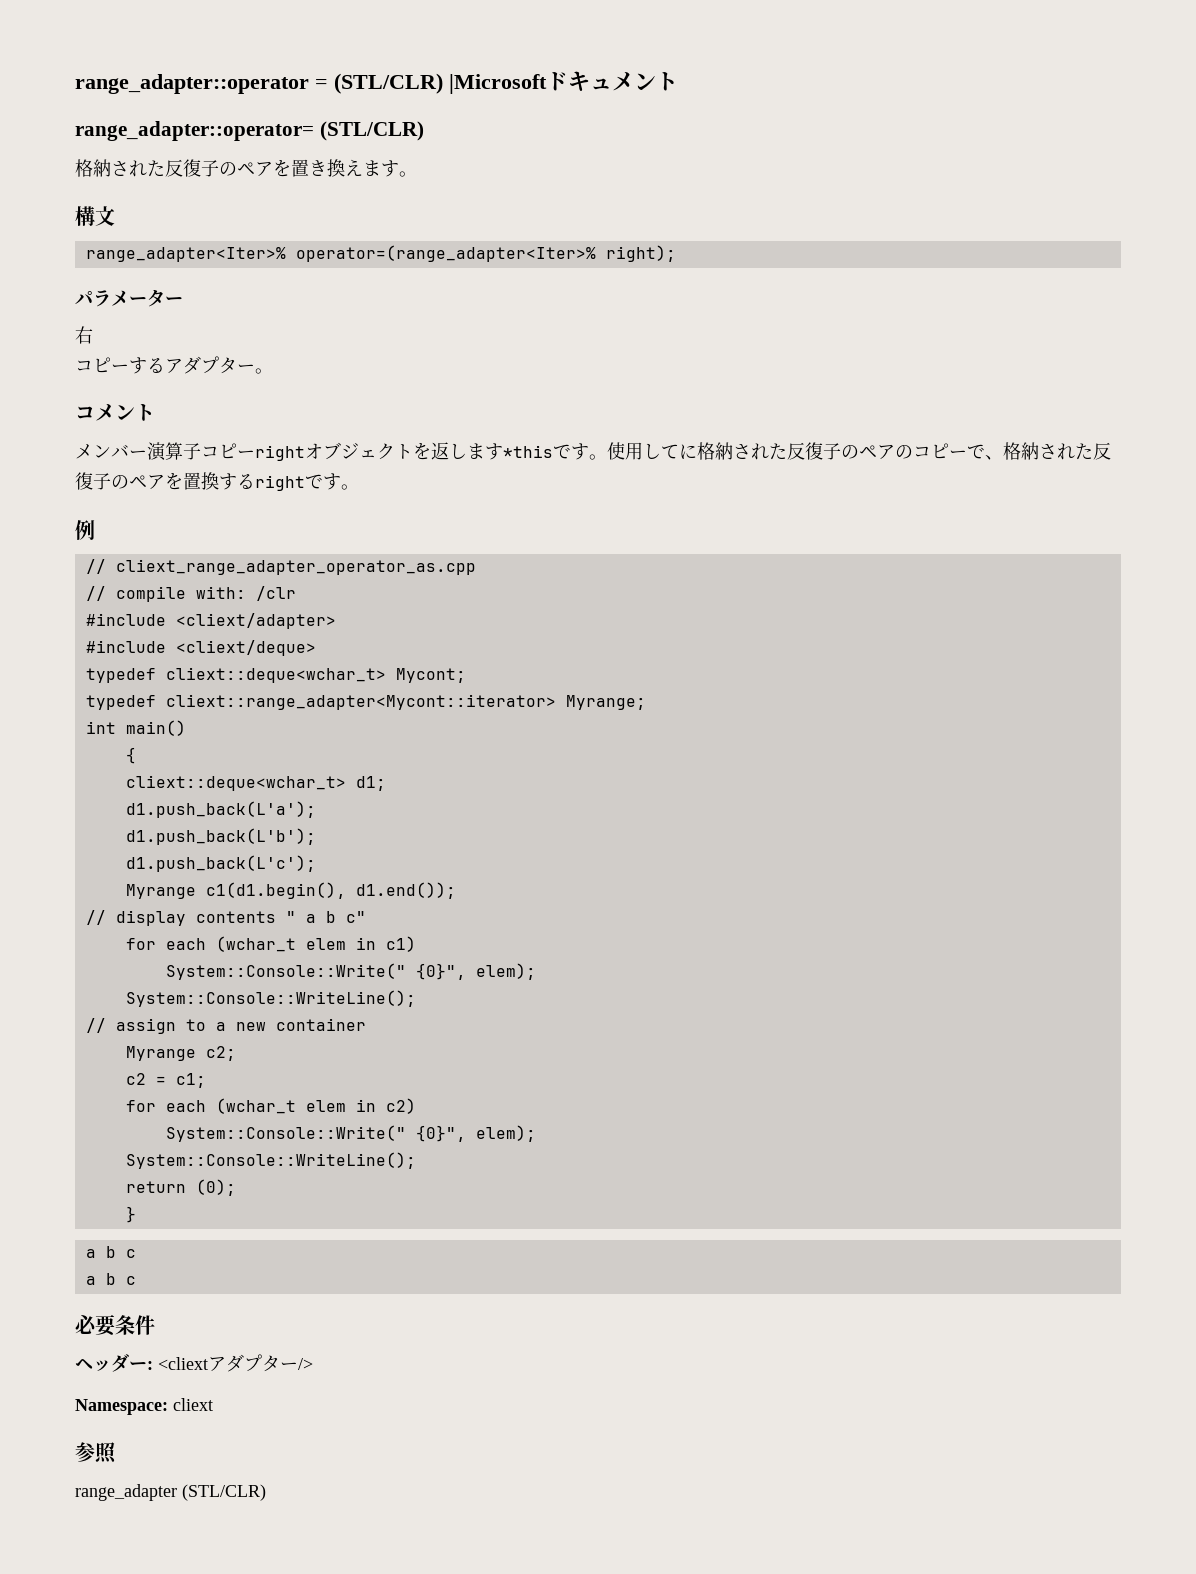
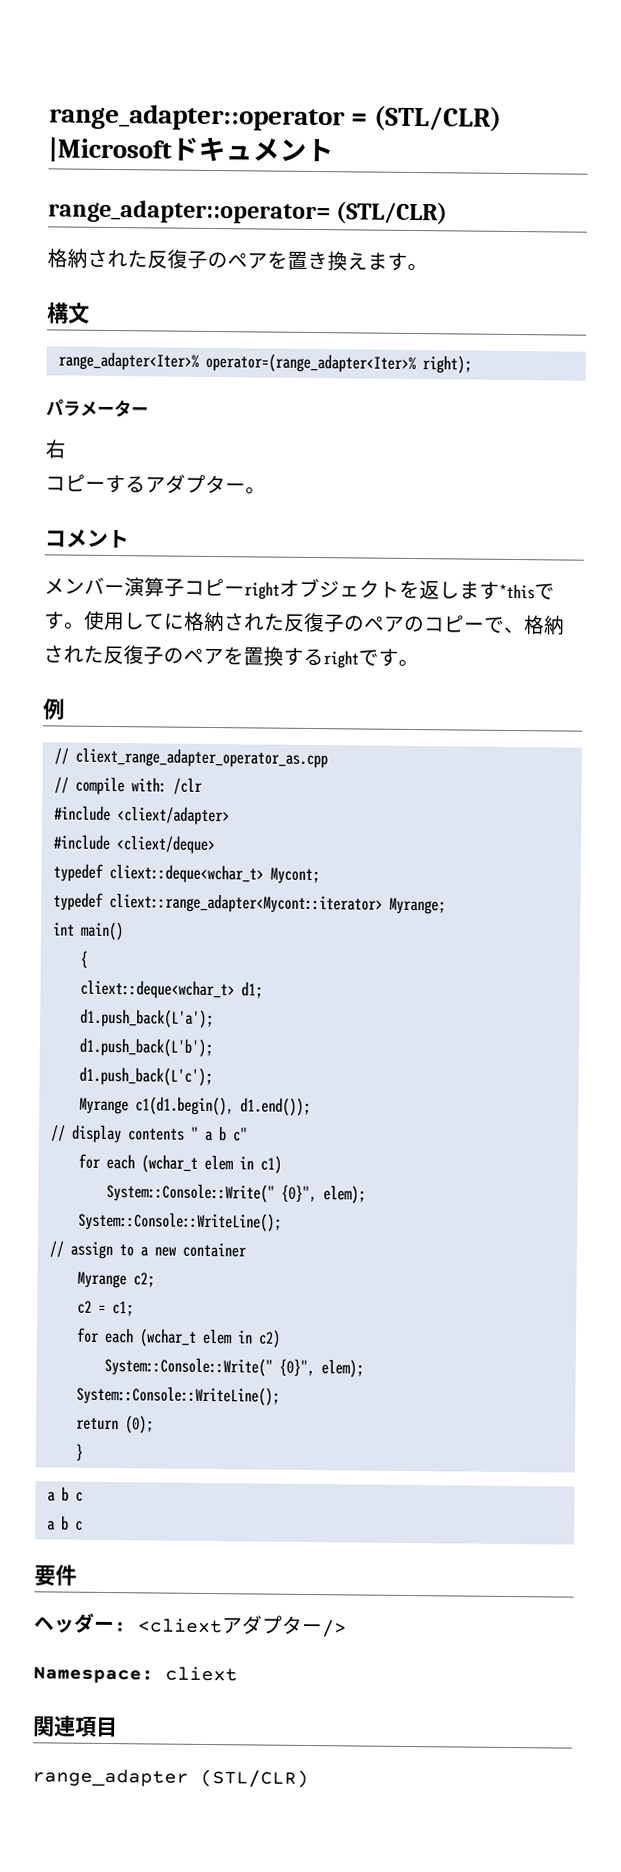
- 必要条件
+ 要件
- 参照
+ 関連項目

